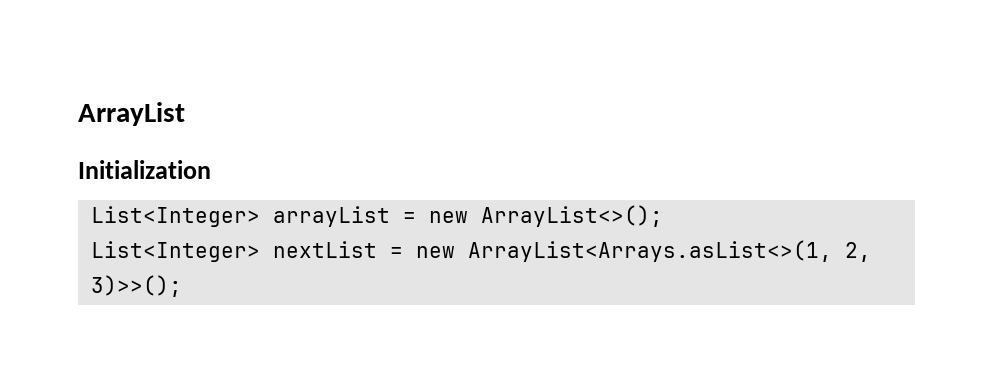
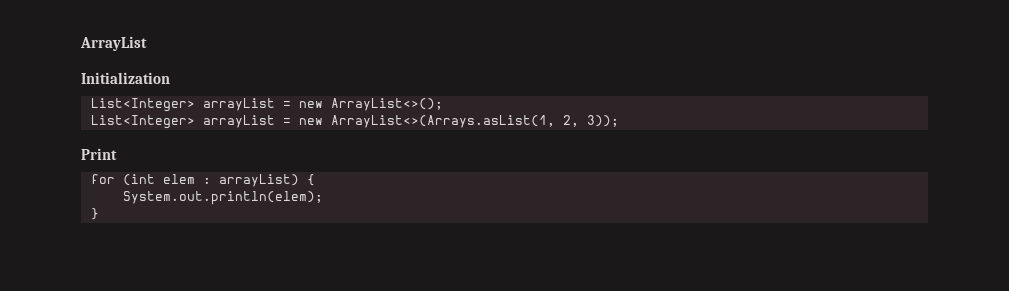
- List<Integer> nextList = new ArrayList<Arrays.asList<>(1, 2, 3)>>();
+ List<Integer> arrayList = new ArrayList<>(Arrays.asList(1, 2, 3));
+ Print
+ for (int elem : arrayList) {
+ System.out.println(elem);
+ }

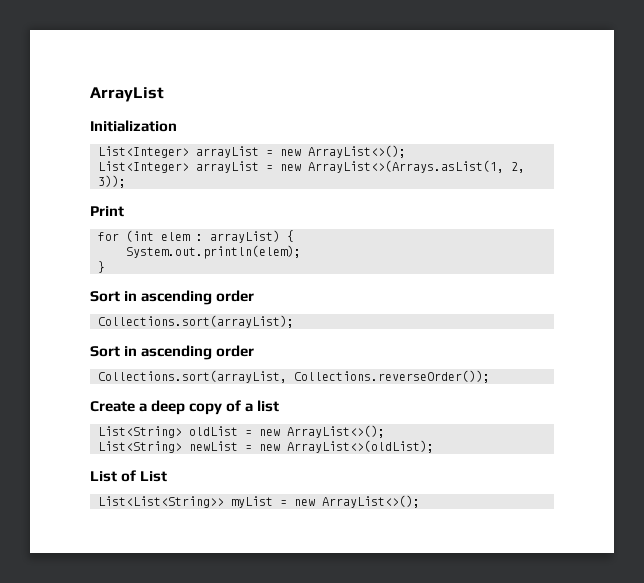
  }
+ Sort in ascending order
+ Collections.sort(arrayList);
+ Sort in ascending order
+ Collections.sort(arrayList, Collections.reverseOrder());
+ Create a deep copy of a list
+ List<String> oldList = new ArrayList<>();
+ List<String> newList = new ArrayList<>(oldList);
+ List of List
+ List<List<String>> myList = new ArrayList<>();

